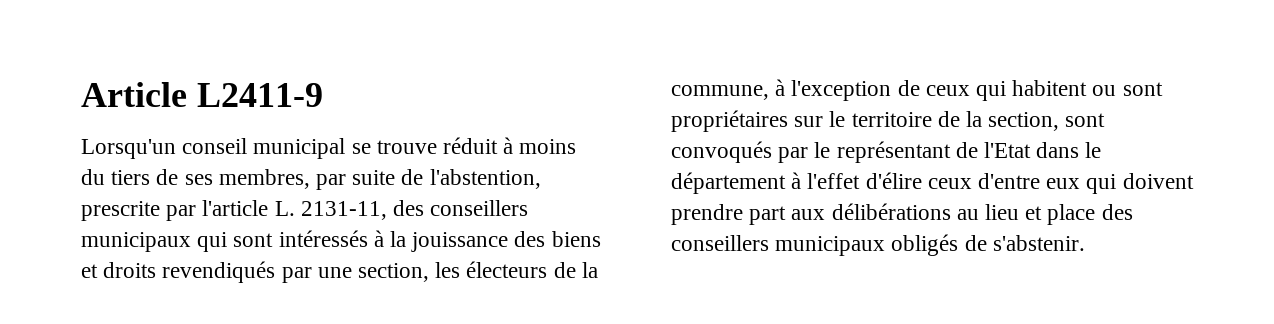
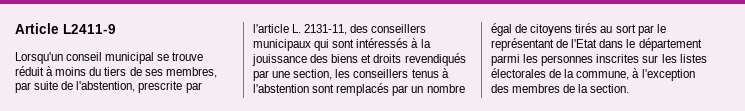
- Lorsqu'un conseil municipal se trouve réduit à moins du tiers de ses membres, par suite de l'abstention, prescrite par l'article L. 2131-11, des conseillers municipaux qui sont intéressés à la jouissance des biens et droits revendiqués par une section, les électeurs de la commune, à l'exception de ceux qui habitent ou sont propriétaires sur le territoire de la section, sont convoqués par le représentant de l'Etat dans le département à l'effet d'élire ceux d'entre eux qui doivent prendre part aux délibérations au lieu et place des conseillers municipaux obligés de s'abstenir.
+ Lorsqu'un conseil municipal se trouve réduit à moins du tiers de ses membres, par suite de l'abstention, prescrite par l'article L. 2131-11, des conseillers municipaux qui sont intéressés à la jouissance des biens et droits revendiqués par une section, les conseillers tenus à l'abstention sont remplacés par un nombre égal de citoyens tirés au sort par le représentant de l'Etat dans le département parmi les personnes inscrites sur les listes électorales de la commune, à l'exception des membres de la section.

